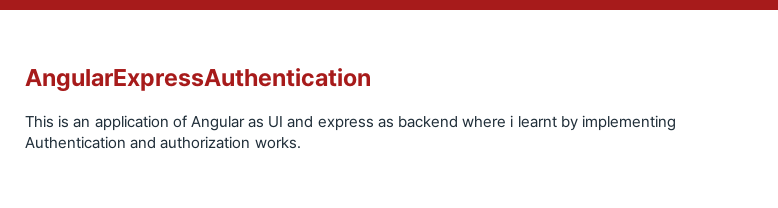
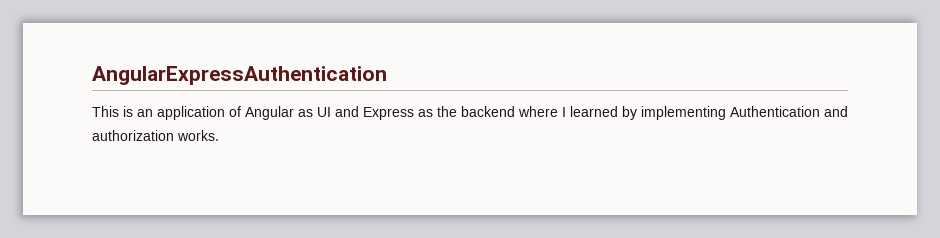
- This is an application of Angular as UI and express as backend where i learnt by implementing Authentication and authorization works.
+ This is an application of Angular as UI and Express as the backend where I learned by implementing Authentication and authorization works.

